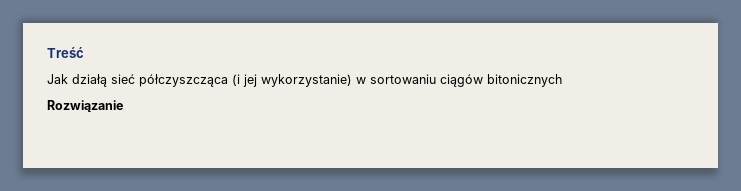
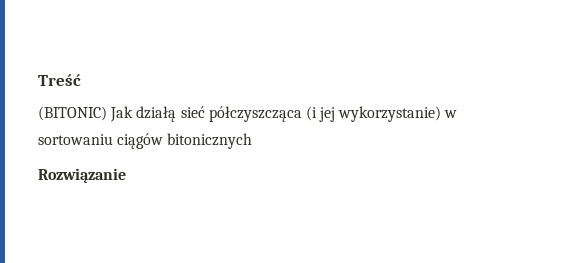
- Jak działą sieć półczyszcząca (i jej wykorzystanie) w sortowaniu ciągów bitonicznych
+ (BITONIC) Jak działą sieć półczyszcząca (i jej wykorzystanie) w sortowaniu ciągów bitonicznych

